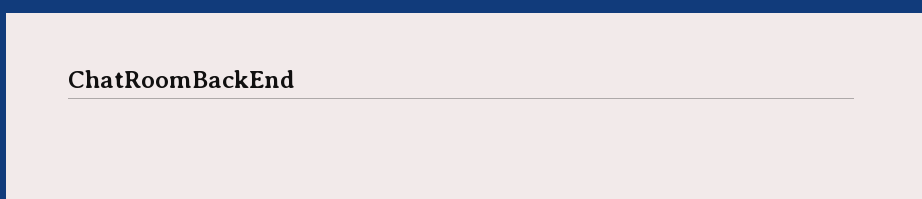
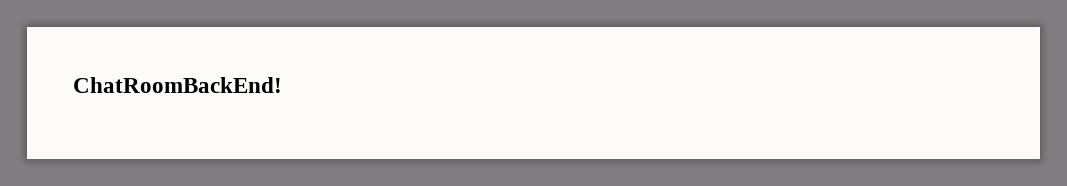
- ChatRoomBackEnd
+ ChatRoomBackEnd!

